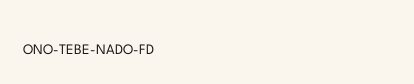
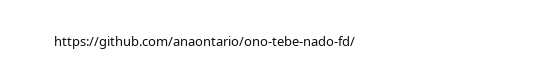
- ONO-TEBE-NADO-FD
+ https://github.com/anaontario/ono-tebe-nado-fd/

